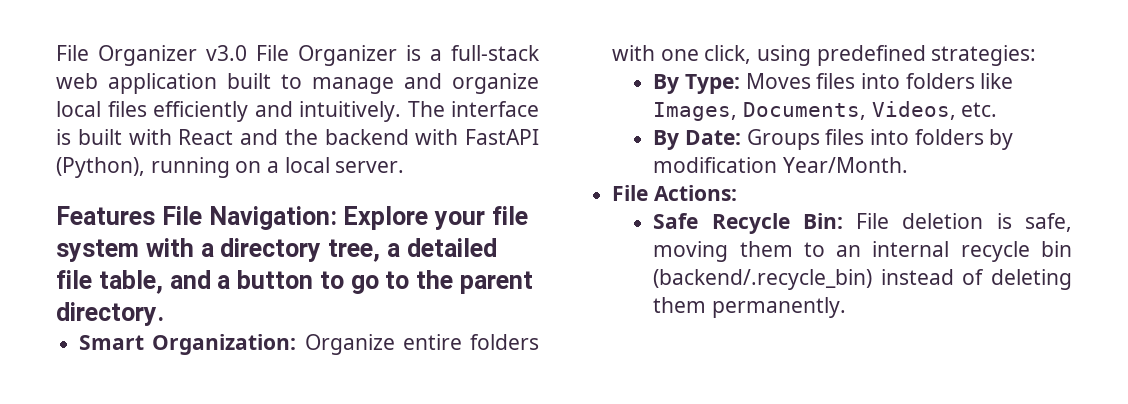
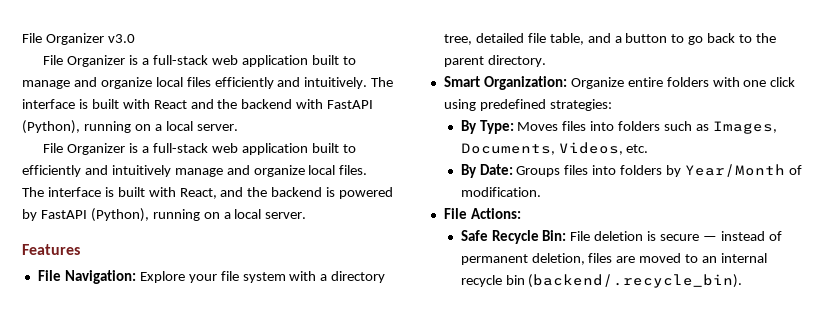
- File Organizer v3.0 File Organizer is a full-stack web application built to manage and organize local files efficiently and intuitively.
+ File Organizer v3.0
+ File Organizer is a full-stack web application built to manage and organize local files efficiently and intuitively.
+ File Organizer is a full-stack web application built to efficiently and intuitively manage and organize local files.
+ The interface is built with React, and the backend is powered by FastAPI (Python), running on a local server.
- Features File Navigation: Explore your file system with a directory tree, a detailed file table, and a button to go to the parent directory.
+ Features
+ File Navigation: Explore your file system with a directory tree, detailed file table, and a button to go back to the parent directory.
- Smart Organization: Organize entire folders with one click, using predefined strategies:
+ Smart Organization: Organize entire folders with one click using predefined strategies:
- By Type: Moves files into folders like Images, Documents, Videos, etc.
+ By Type: Moves files into folders such as Images, Documents, Videos, etc.
- By Date: Groups files into folders by modification Year/Month.
+ By Date: Groups files into folders by Year/Month of modification.
- Safe Recycle Bin: File deletion is safe, moving them to an internal recycle bin (backend/.recycle_bin) instead of deleting them permanently.
+ Safe Recycle Bin: File deletion is secure — instead of permanent deletion, files are moved to an internal recycle bin (backend/.recycle_bin).

